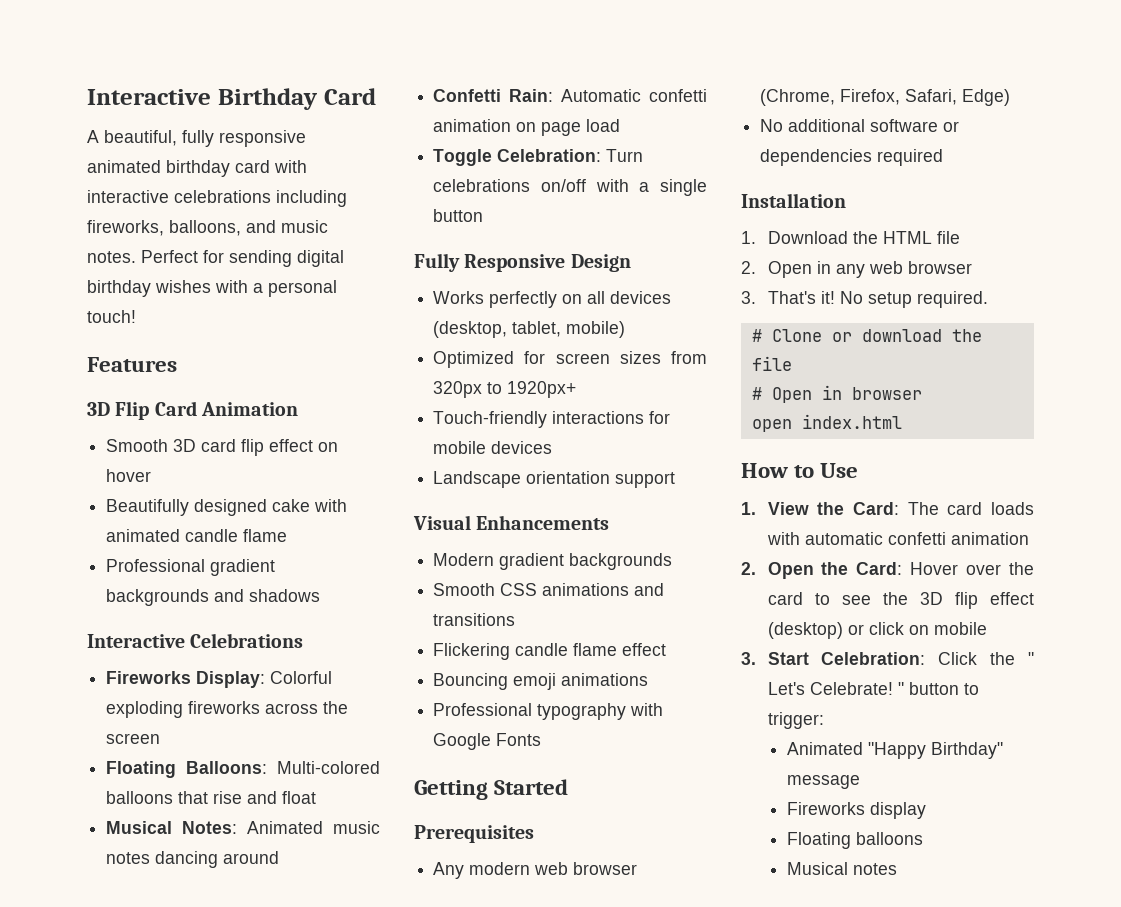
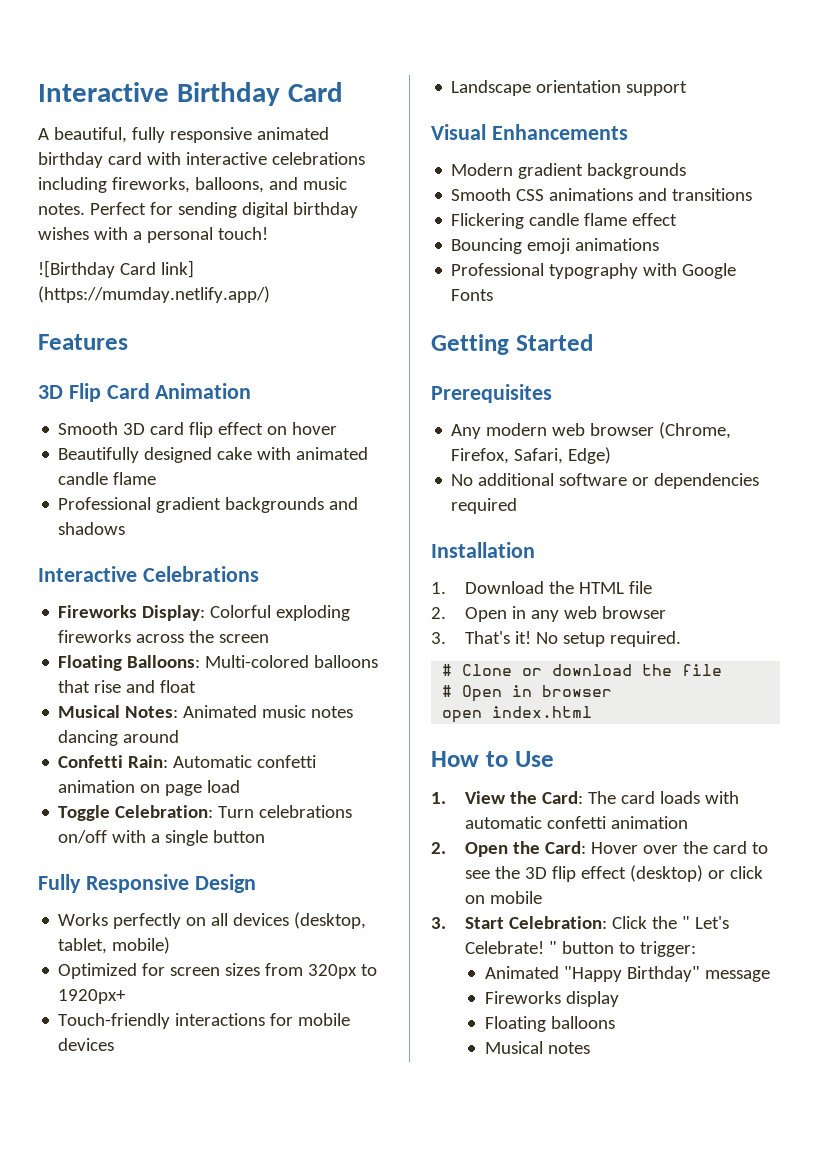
+ ![Birthday Card link] (https://mumday.netlify.app/)

